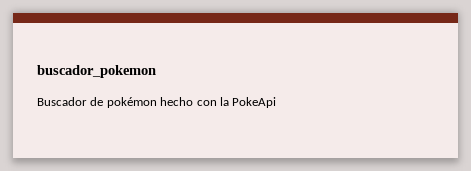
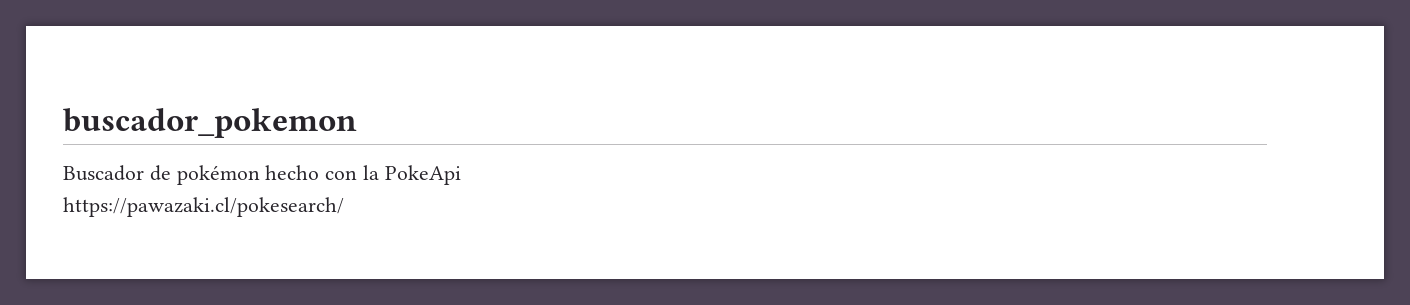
+ https://pawazaki.cl/pokesearch/

